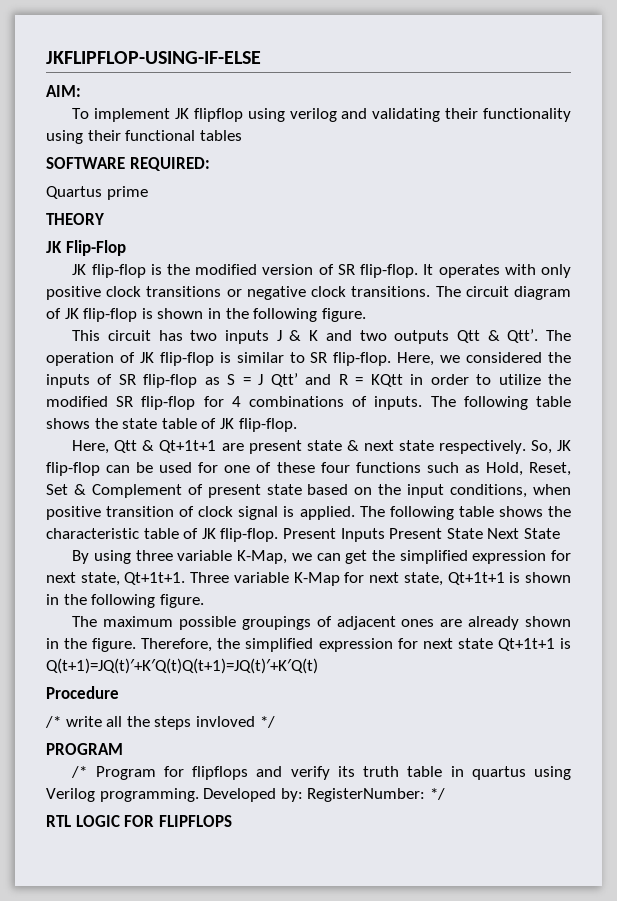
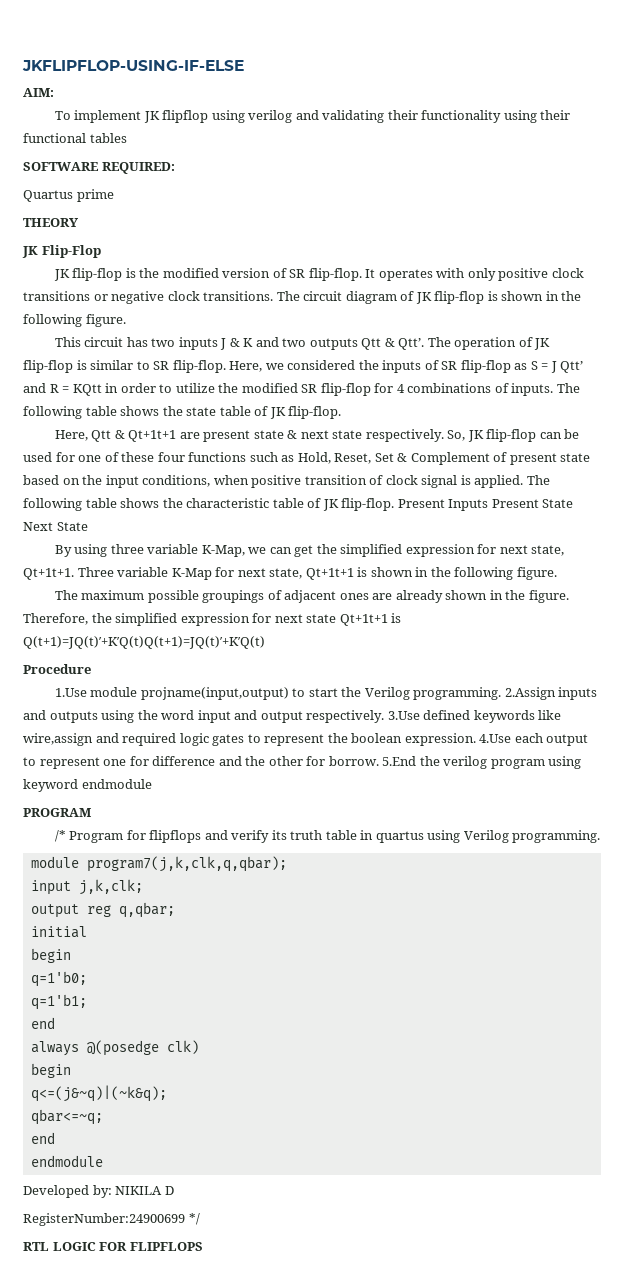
- /* write all the steps invloved */
+ 1.Use module projname(input,output) to start the Verilog programming. 2.Assign inputs and outputs using the word input and output respectively. 3.Use defined keywords like wire,assign and required logic gates to represent the boolean expression. 4.Use each output to represent one for difference and the other for borrow. 5.End the verilog program using keyword endmodule
- /* Program for flipflops and verify its truth table in quartus using Verilog programming. Developed by: RegisterNumber: */
+ /* Program for flipflops and verify its truth table in quartus using Verilog programming.
+ module program7(j,k,clk,q,qbar);
+ input j,k,clk;
+ output reg q,qbar;
+ initial
+ begin
+ q=1'b0;
+ q=1'b1;
+ end
+ always @(posedge clk)
+ begin
+ q<=(j&~q)|(~k&q);
+ qbar<=~q;
+ end
+ endmodule
+ Developed by: NIKILA D
+ RegisterNumber:24900699 */

